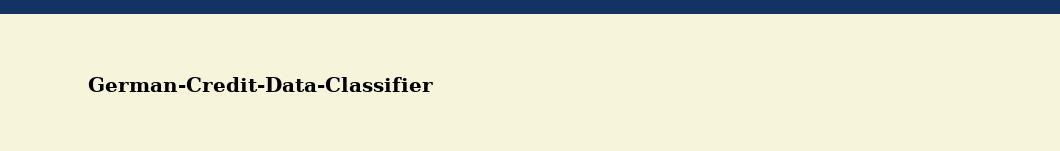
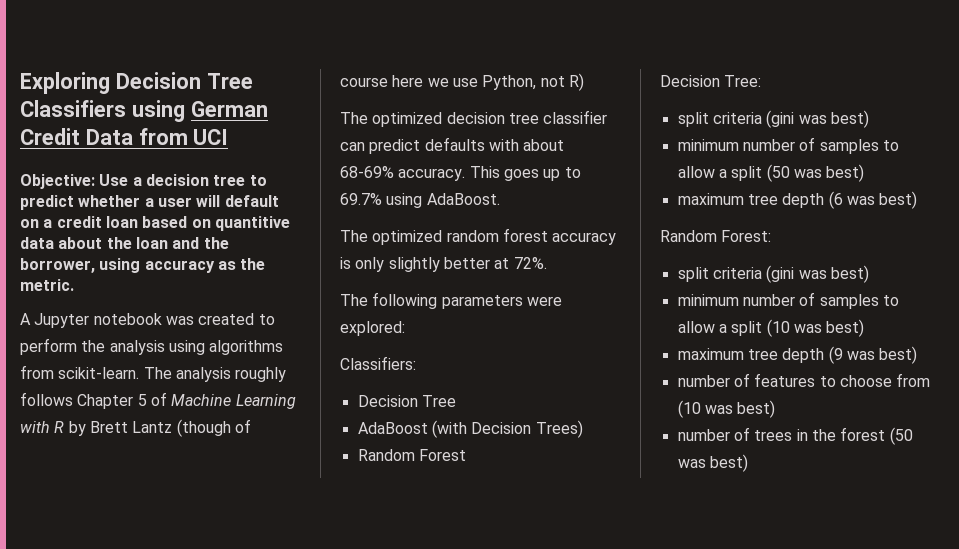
- German-Credit-Data-Classifier
+ Exploring Decision Tree Classifiers using German Credit Data from UCI
+ Objective: Use a decision tree to predict whether a user will default on a credit loan based on quantitive data about the loan and the borrower, using accuracy as the metric.
+ A Jupyter notebook was created to perform the analysis using algorithms from scikit-learn. The analysis roughly follows Chapter 5 of Machine Learning with R by Brett Lantz (though of course here we use Python, not R)
+ The optimized decision tree classifier can predict defaults with about 68-69% accuracy. This goes up to 69.7% using AdaBoost.
+ The optimized random forest accuracy is only slightly better at 72%.
+ The following parameters were explored:
+ Classifiers:
+ Decision Tree
+ AdaBoost (with Decision Trees)
+ Random Forest
+ Decision Tree:
+ split criteria (gini was best)
+ minimum number of samples to allow a split (50 was best)
+ maximum tree depth (6 was best)
+ Random Forest:
+ split criteria (gini was best)
+ minimum number of samples to allow a split (10 was best)
+ maximum tree depth (9 was best)
+ number of features to choose from (10 was best)
+ number of trees in the forest (50 was best)

